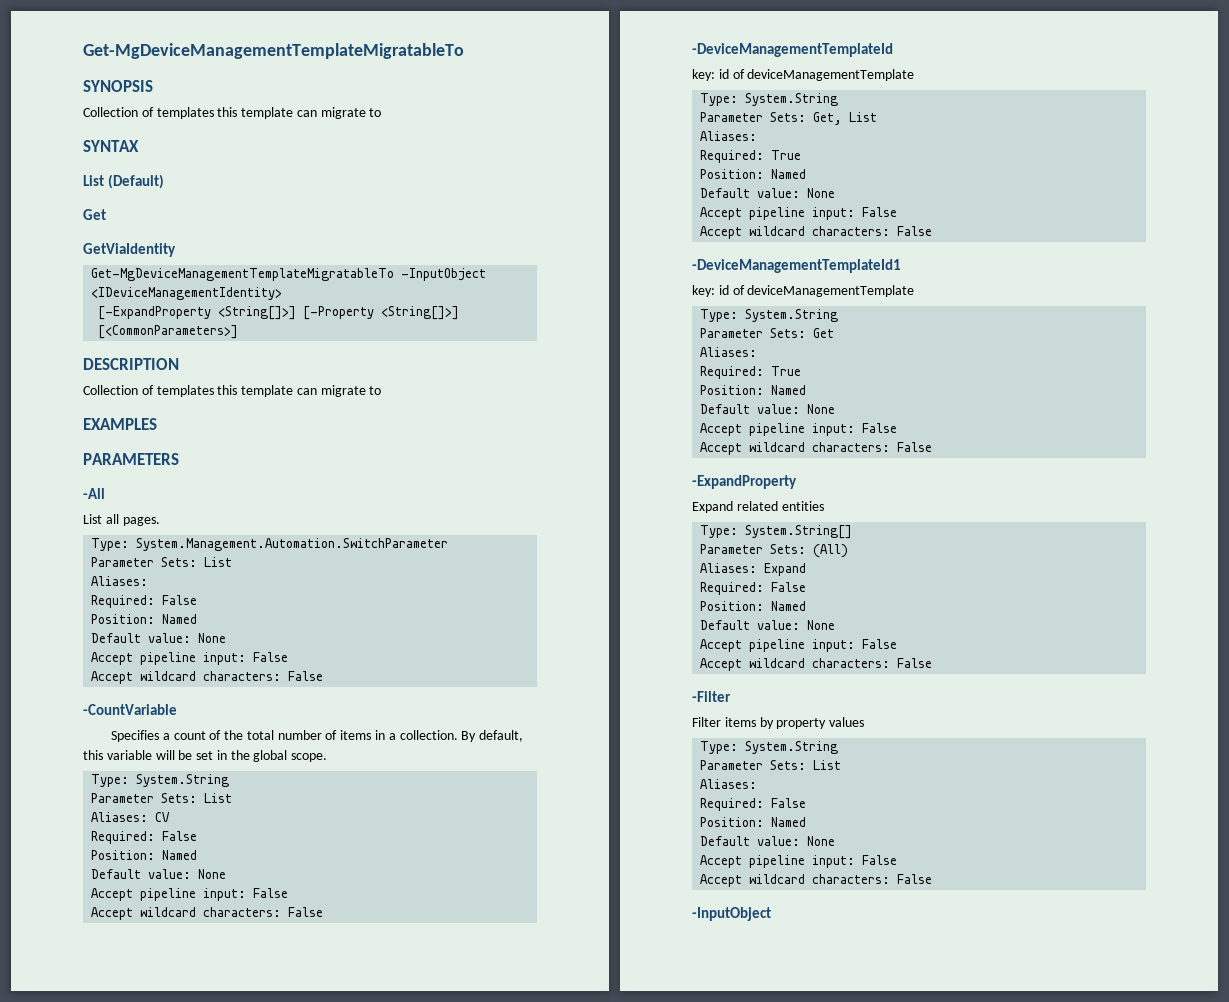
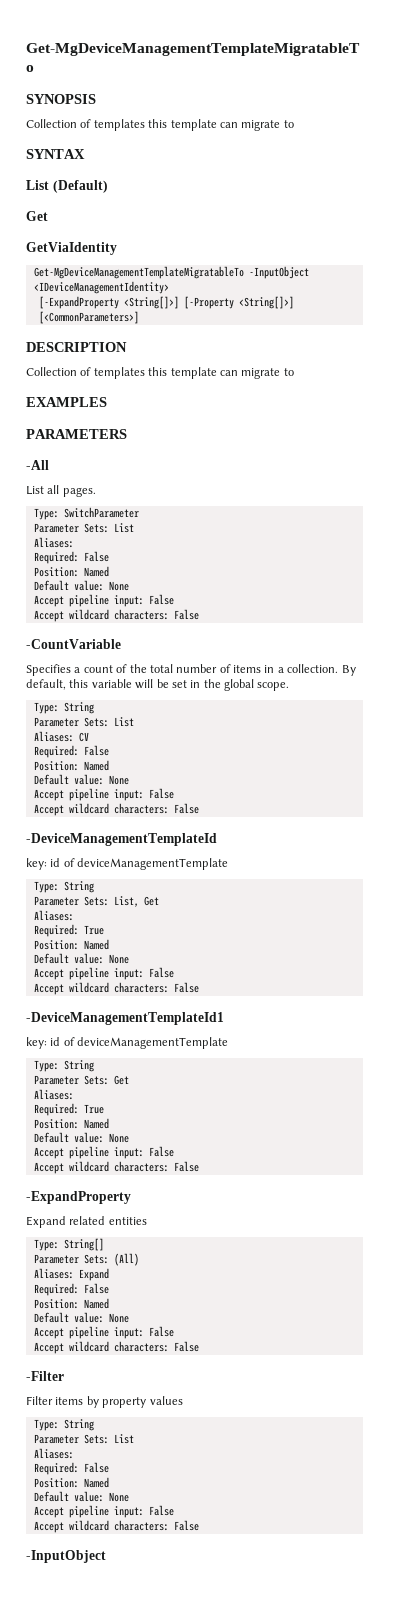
- Type: System.Management.Automation.SwitchParameter
+ Type: SwitchParameter
  By default, this variable will be set in the global scope.
- Type: System.String
+ Type: String
  -DeviceManagementTemplateId
  key: id of deviceManagementTemplate
- Type: System.String
- Parameter Sets: Get, List
+ Type: String
+ Parameter Sets: List, Get
  -DeviceManagementTemplateId1
  key: id of deviceManagementTemplate
- Type: System.String
+ Type: String
- Type: System.String[]
+ Type: String[]
  Filter items by property values
- Type: System.String
+ Type: String

